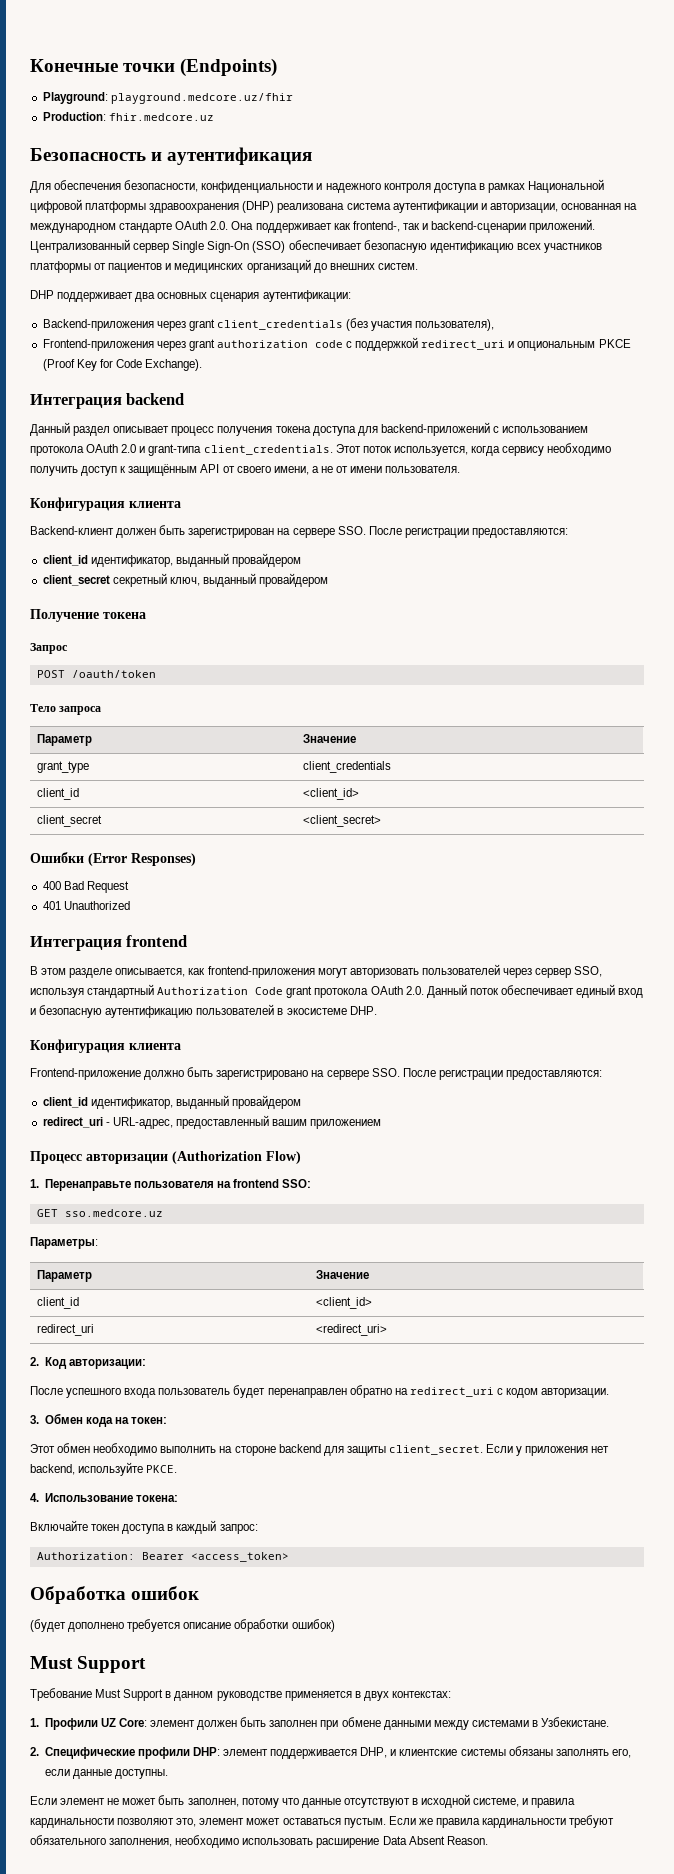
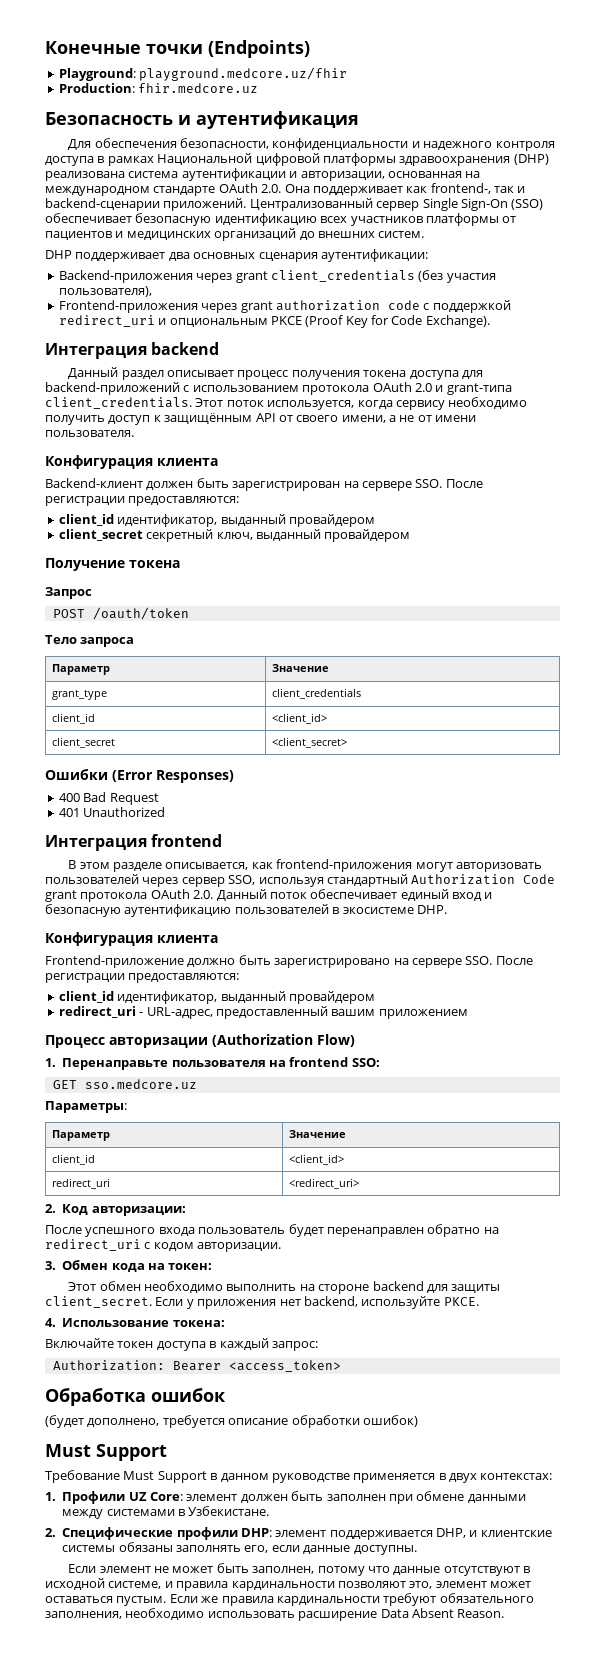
- (будет дополнено требуется описание обработки ошибок)
+ (будет дополнено, требуется описание обработки ошибок)

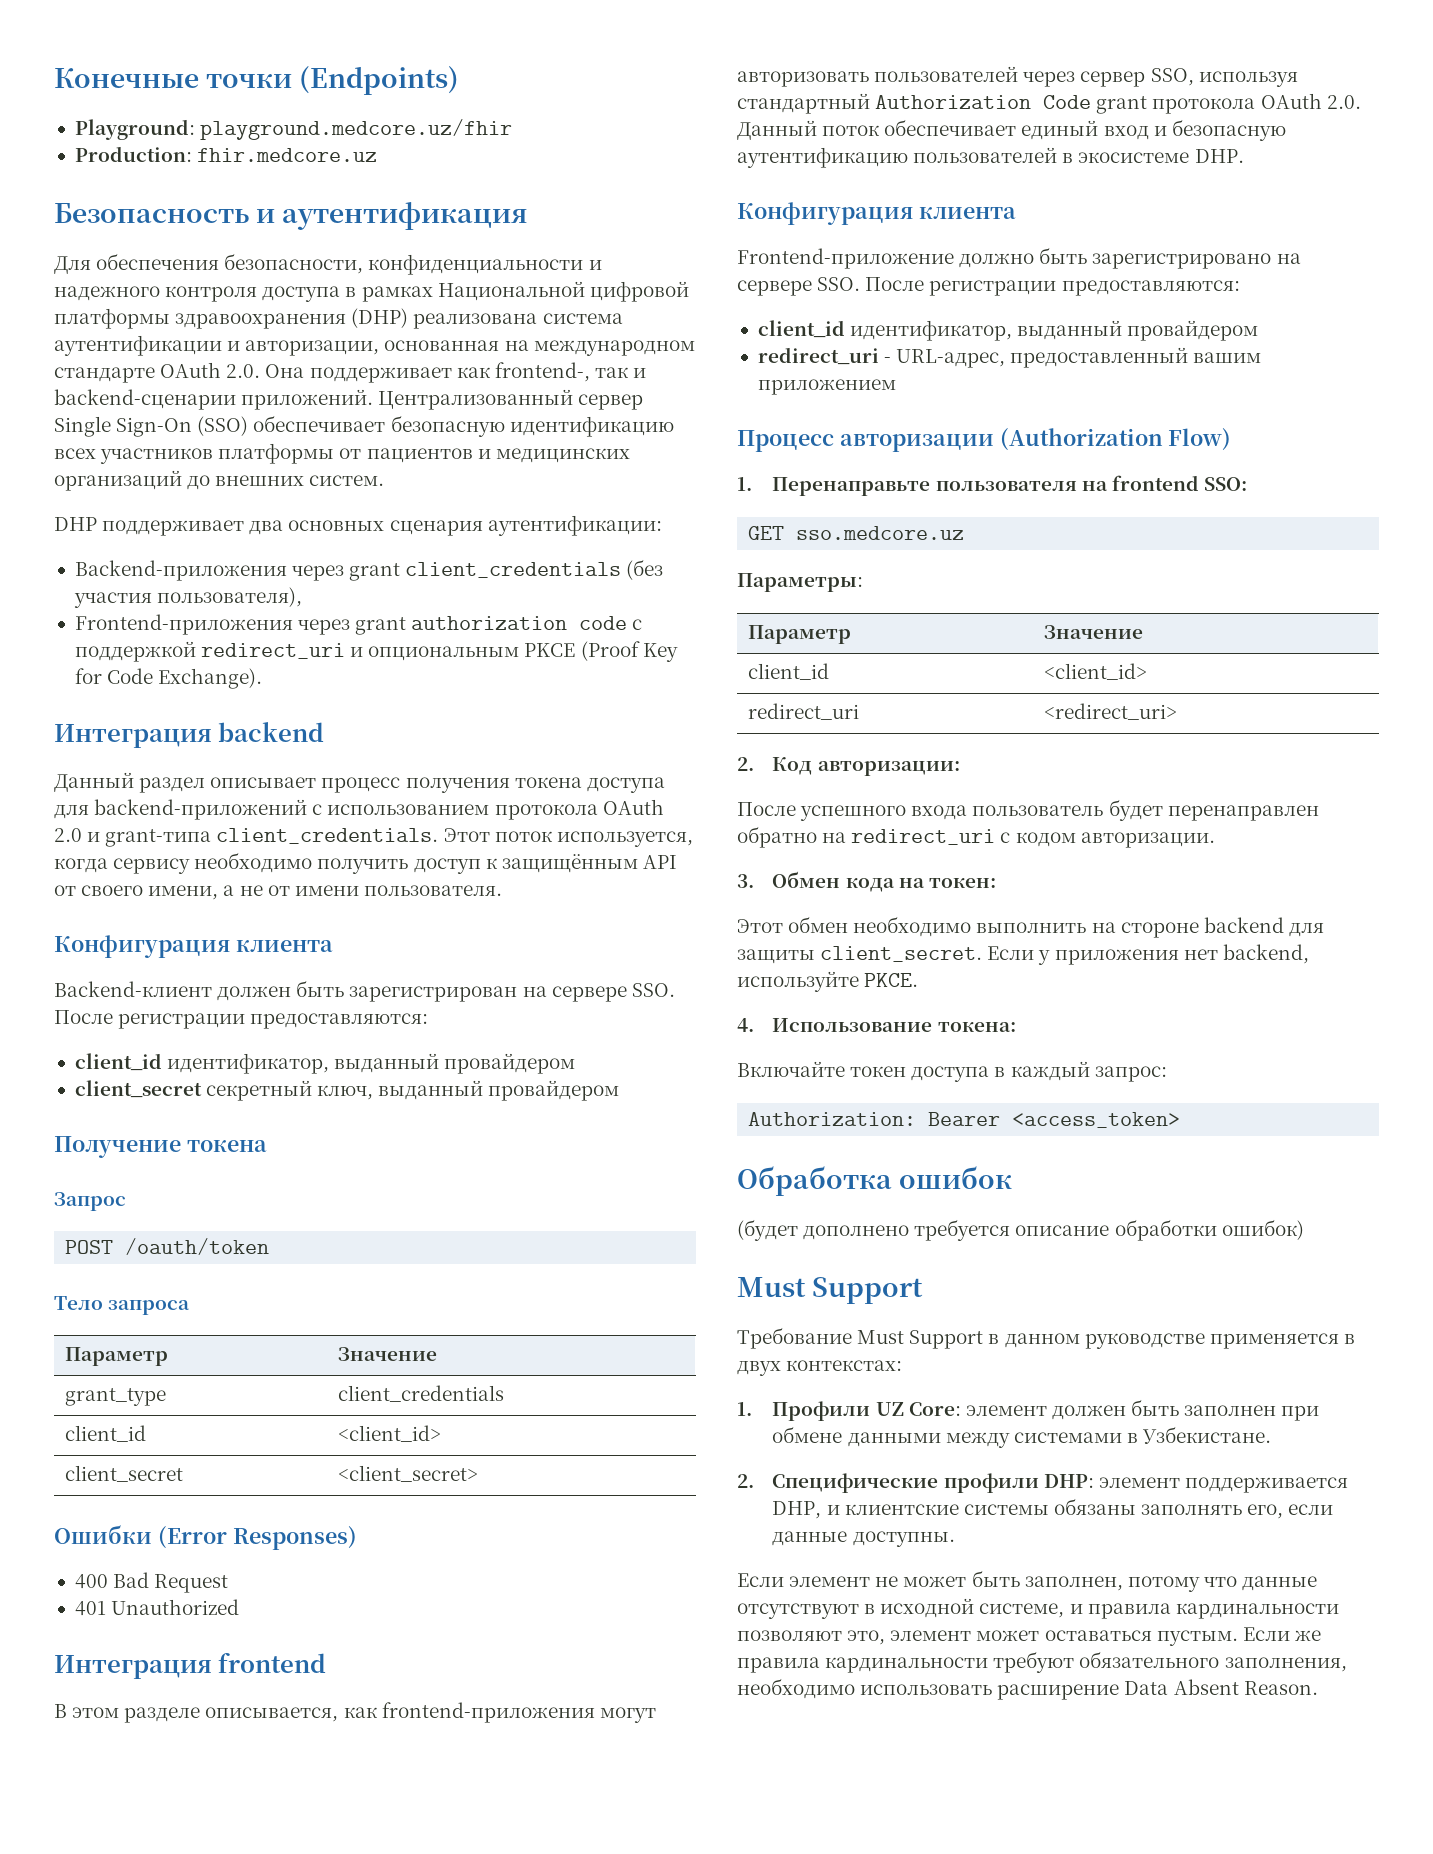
- (будет дополнено, требуется описание обработки ошибок)
+ (будет дополнено требуется описание обработки ошибок)

